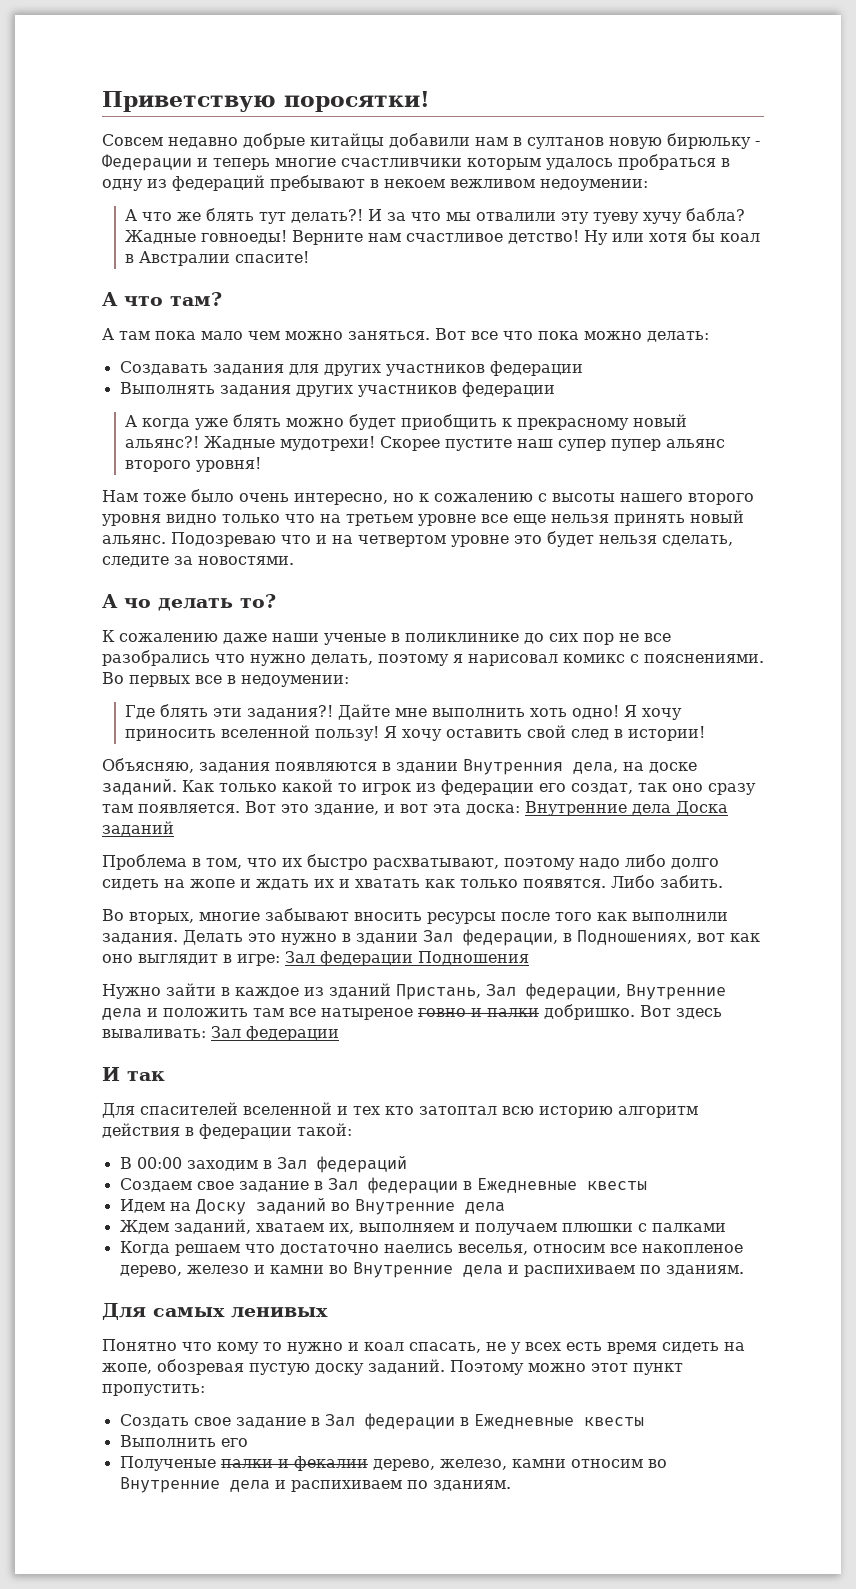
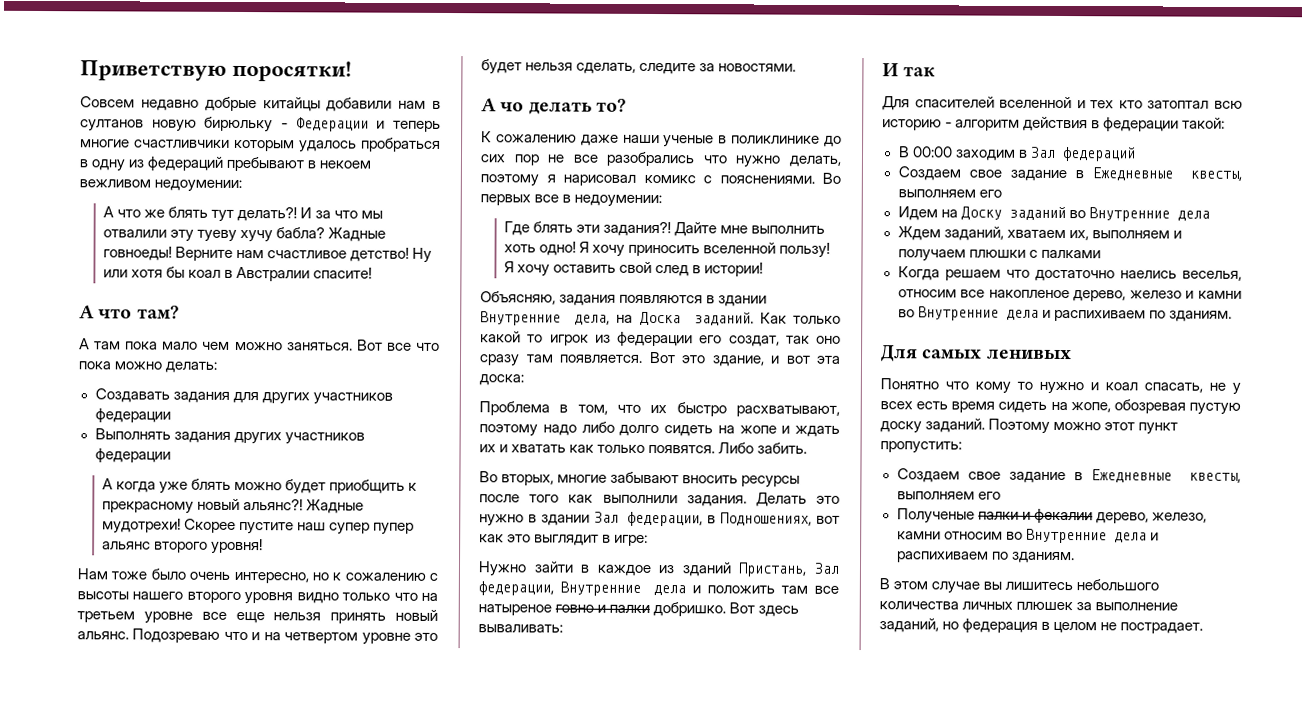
- Объясняю, задания появляются в здании Внутренния дела, на доске заданий.
+ Объясняю, задания появляются в здании Внутренние дела, на Доска заданий.
- Вот это здание, и вот эта доска: Внутренние дела Доска заданий
+ Вот это здание, и вот эта доска:
- Делать это нужно в здании Зал федерации, в Подношениях, вот как оно выглядит в игре: Зал федерации Подношения
+ Делать это нужно в здании Зал федерации, в Подношениях, вот как это выглядит в игре:
- Вот здесь вываливать: Зал федерации
+ Вот здесь вываливать:
- Для спасителей вселенной и тех кто затоптал всю историю алгоритм действия в федерации такой:
+ Для спасителей вселенной и тех кто затоптал всю историю - алгоритм действия в федерации такой:
  В 00:00 заходим в Зал федераций
- Создаем свое задание в Зал федерации в Ежедневные квесты
+ Создаем свое задание в Ежедневные квесты, выполняем его
  Поэтому можно этот пункт пропустить:
- Создать свое задание в Зал федерации в Ежедневные квесты
- Выполнить его
+ Создаем свое задание в Ежедневные квесты, выполняем его
+ В этом случае вы лишитесь небольшого количества личных плюшек за выполнение заданий, но федерация в целом не пострадает.

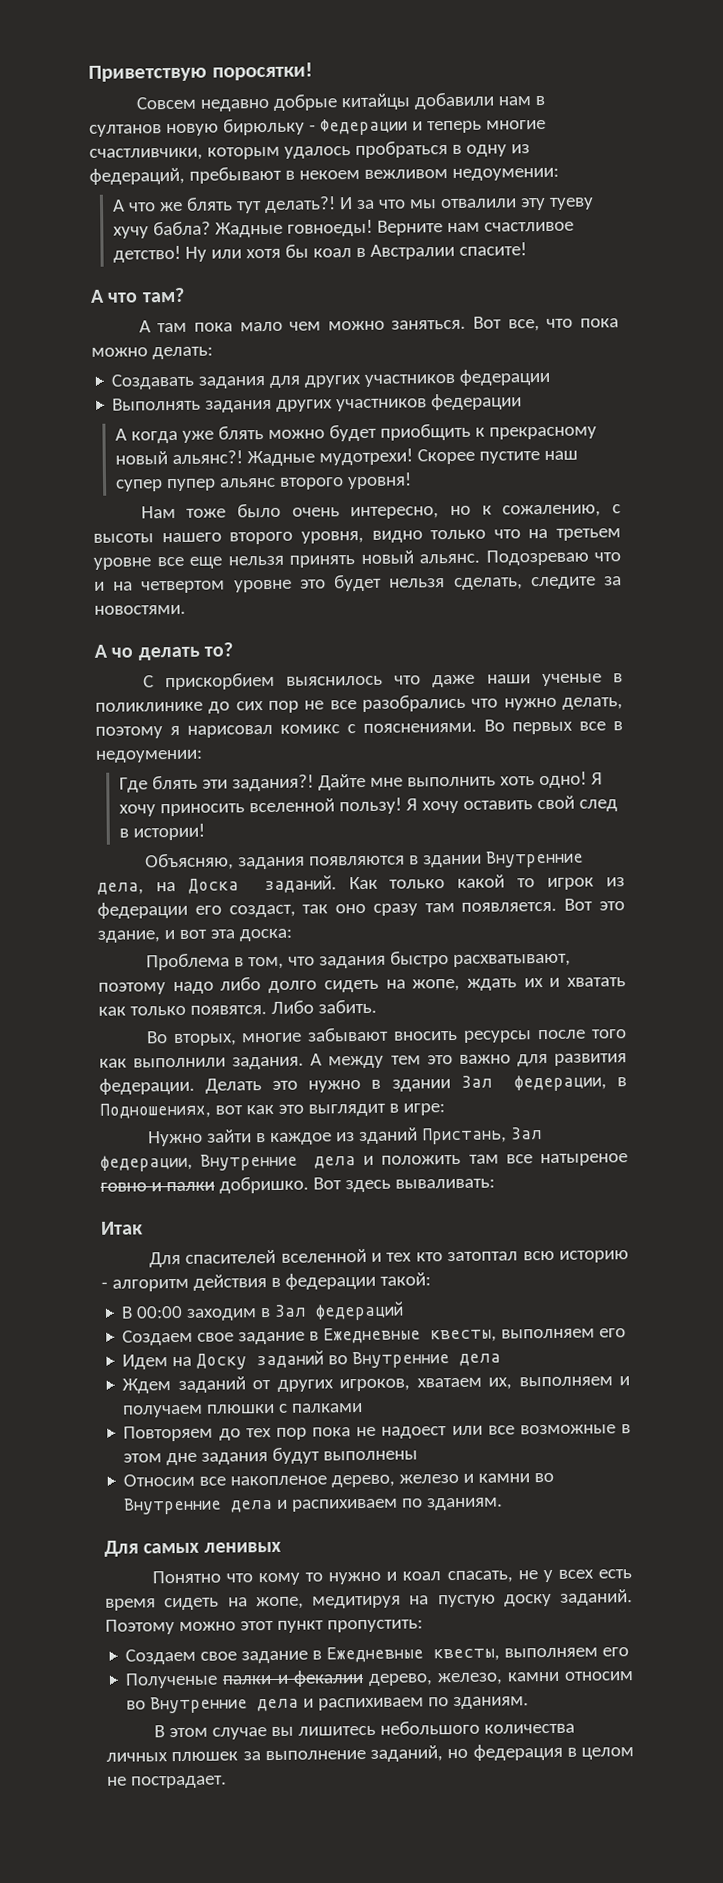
- Совсем недавно добрые китайцы добавили нам в султанов новую бирюльку - Федерации и теперь многие счастливчики которым удалось пробраться в одну из федераций пребывают в некоем вежливом недоумении:
+ Совсем недавно добрые китайцы добавили нам в султанов новую бирюльку - Федерации и теперь многие счастливчики, которым удалось пробраться в одну из федераций, пребывают в некоем вежливом недоумении:
- Вот все что пока можно делать:
+ Вот все, что пока можно делать:
- Нам тоже было очень интересно, но к сожалению с высоты нашего второго уровня видно только что на третьем уровне все еще нельзя принять новый альянс.
+ Нам тоже было очень интересно, но к сожалению, с высоты нашего второго уровня, видно только что на третьем уровне все еще нельзя принять новый альянс.
- К сожалению даже наши ученые в поликлинике до сих пор не все разобрались что нужно делать, поэтому я нарисовал комикс с пояснениями.
+ С прискорбием выяснилось что даже наши ученые в поликлинике до сих пор не все разобрались что нужно делать, поэтому я нарисовал комикс с пояснениями.
- Как только какой то игрок из федерации его создат, так оно сразу там появляется.
+ Как только какой то игрок из федерации его создаст, так оно сразу там появляется.
- Проблема в том, что их быстро расхватывают, поэтому надо либо долго сидеть на жопе и ждать их и хватать как только появятся.
+ Проблема в том, что задания быстро расхватывают, поэтому надо либо долго сидеть на жопе, ждать их и хватать как только появятся.
+ А между тем это важно для развития федерации.
- И так
+ Итак
- Ждем заданий, хватаем их, выполняем и получаем плюшки с палками
+ Ждем заданий от других игроков, хватаем их, выполняем и получаем плюшки с палками
- Когда решаем что достаточно наелись веселья, относим все накопленое дерево, железо и камни во Внутренние дела и распихиваем по зданиям.
+ Повторяем до тех пор пока не надоест или все возможные в этом дне задания будут выполнены
+ Относим все накопленое дерево, железо и камни во Внутренние дела и распихиваем по зданиям.
- Понятно что кому то нужно и коал спасать, не у всех есть время сидеть на жопе, обозревая пустую доску заданий.
+ Понятно что кому то нужно и коал спасать, не у всех есть время сидеть на жопе, медитируя на пустую доску заданий.

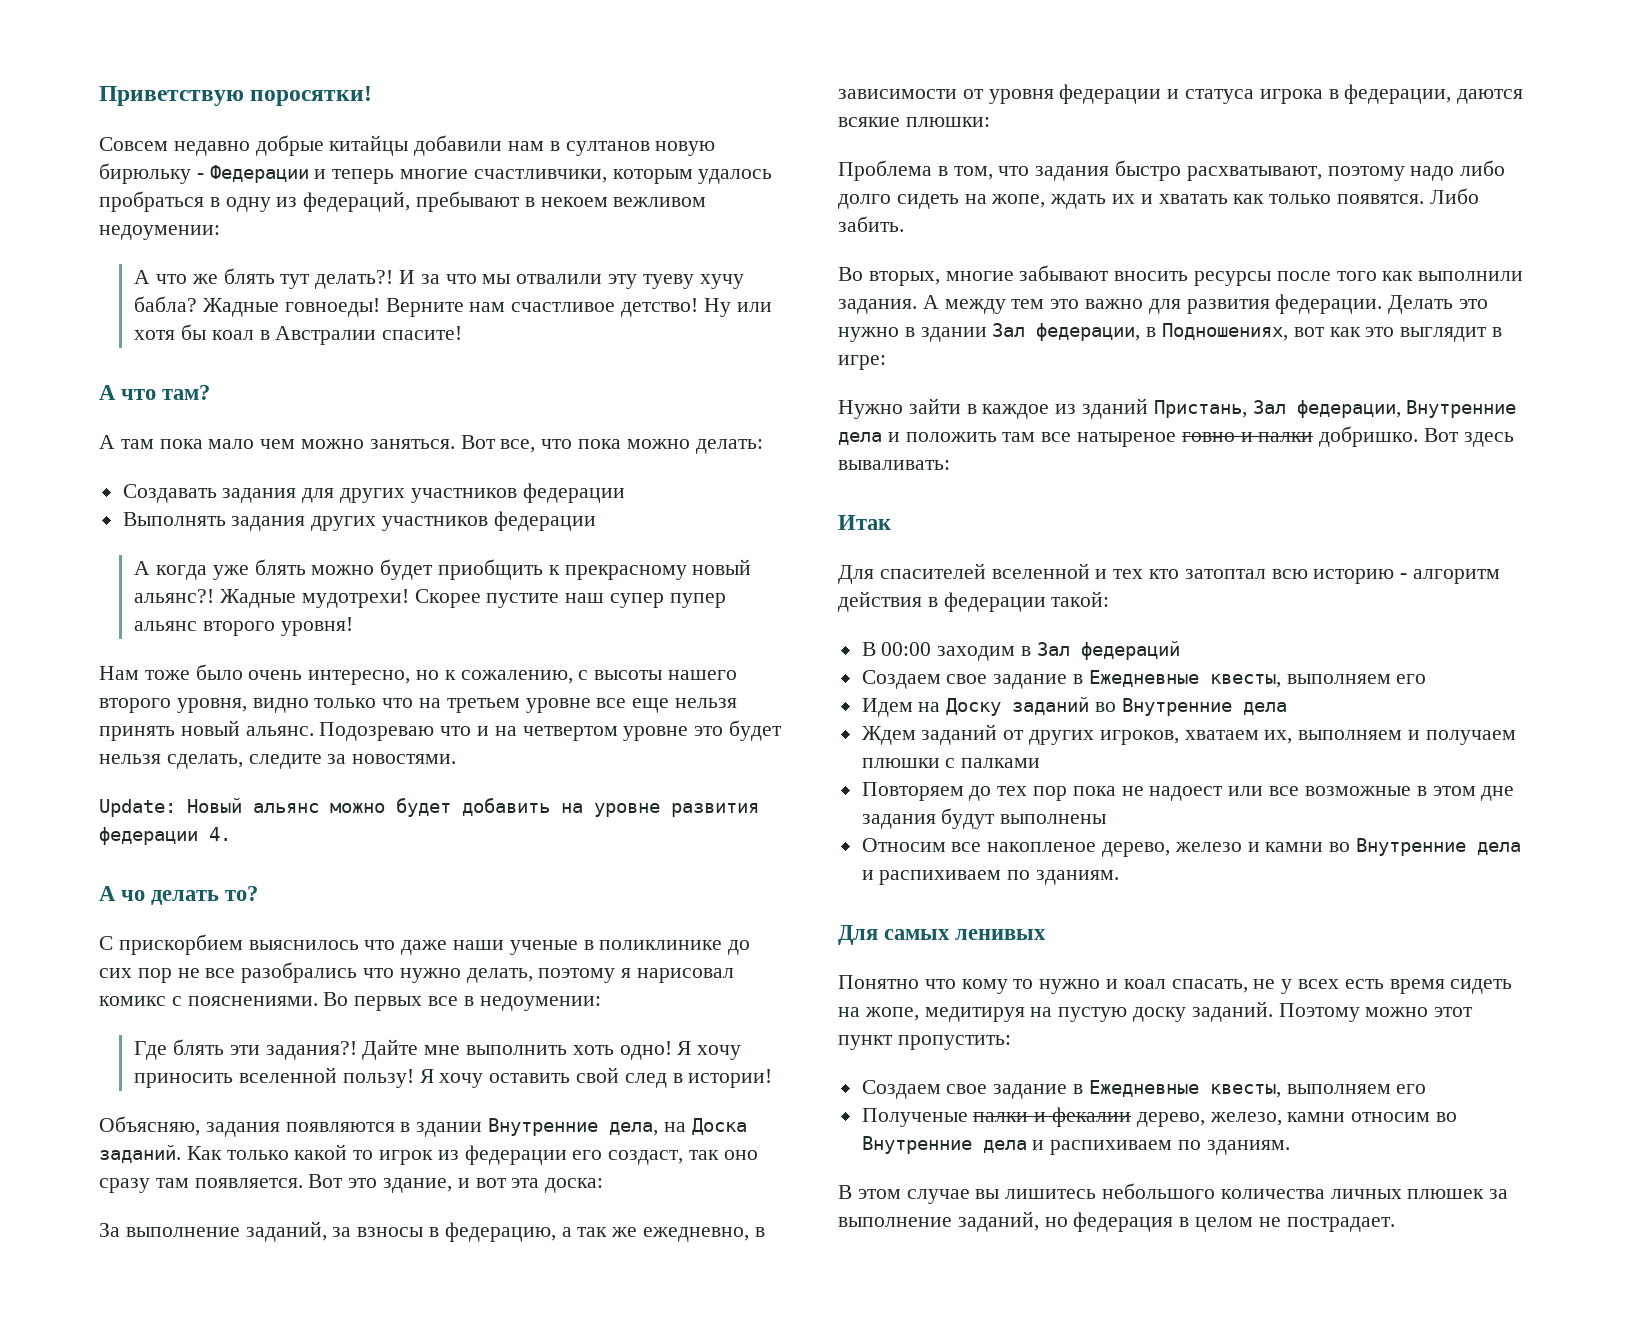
+ Update: Новый альянс можно будет добавить на уровне развития федерации 4.
+ За выполнение заданий, за взносы в федерацию, а так же ежедневно, в зависимости от уровня федерации и статуса игрока в федерации, даются всякие плюшки:

